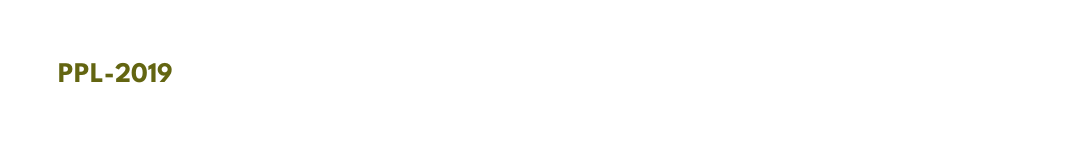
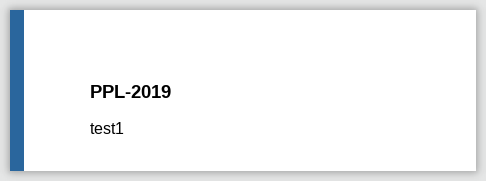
+ test1

